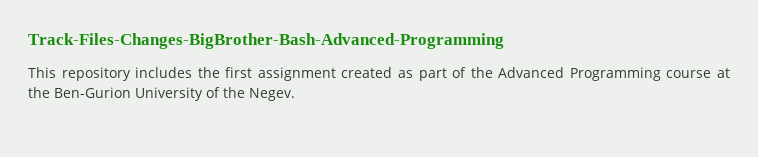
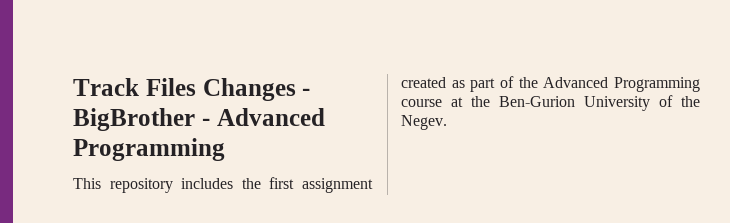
- Track-Files-Changes-BigBrother-Bash-Advanced-Programming
+ Track Files Changes - BigBrother - Advanced Programming

